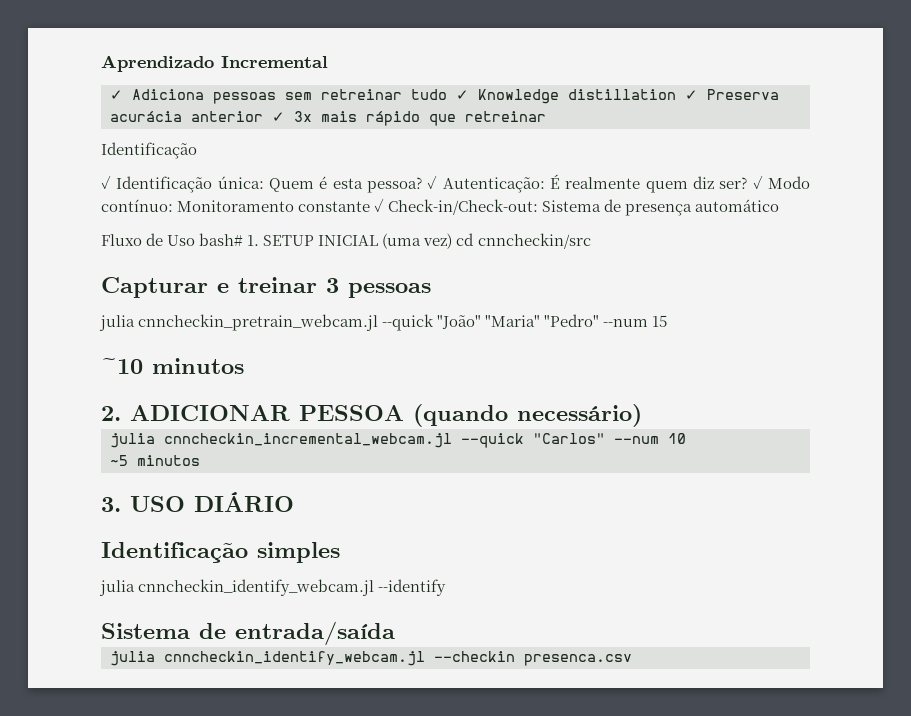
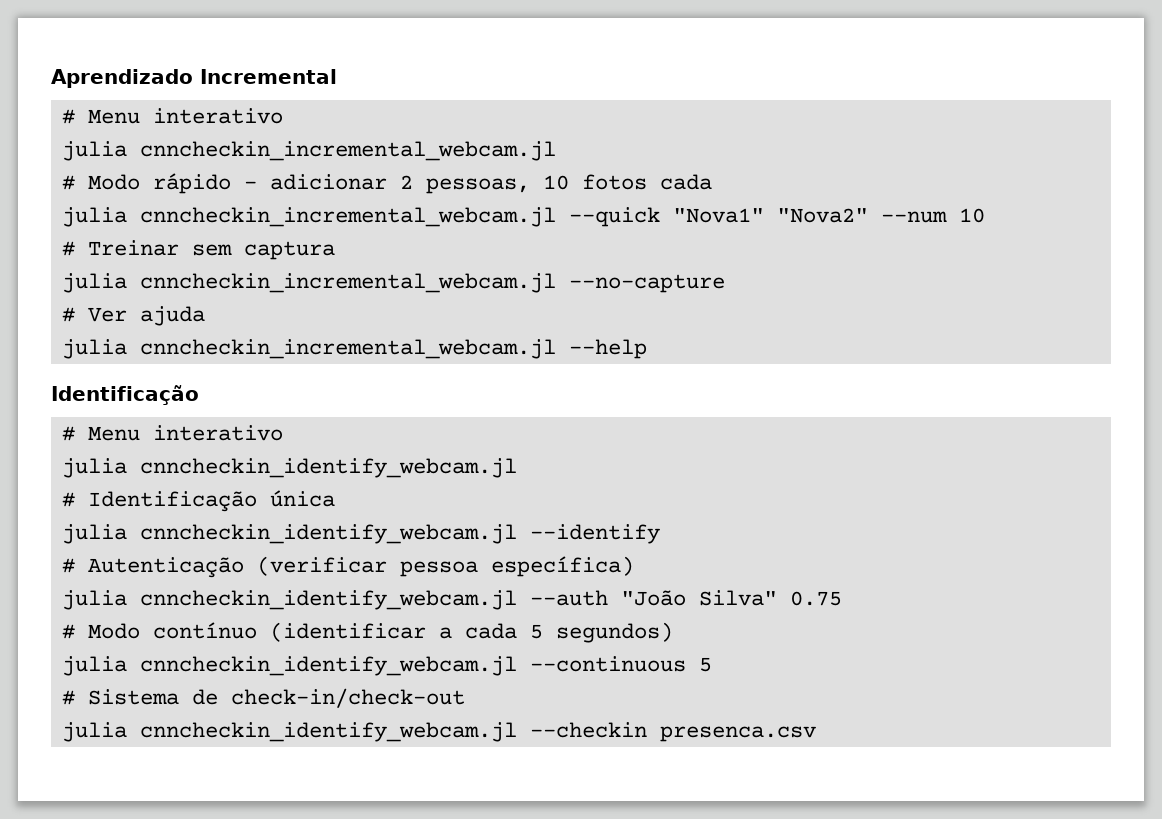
  Aprendizado Incremental
- ✓ Adiciona pessoas sem retreinar tudo ✓ Knowledge distillation ✓ Preserva acurácia anterior ✓ 3x mais rápido que retreinar
- Identificação
- ✓ Identificação única: Quem é esta pessoa? ✓ Autenticação: É realmente quem diz ser? ✓ Modo contínuo: Monitoramento constante ✓ Check-in/Check-out: Sistema de presença automático
- Fluxo de Uso bash# 1. SETUP INICIAL (uma vez) cd cnncheckin/src
- Capturar e treinar 3 pessoas
- julia cnncheckin_pretrain_webcam.jl --quick "João" "Maria" "Pedro" --num 15
- ~10 minutos
- 2. ADICIONAR PESSOA (quando necessário)
+ # Menu interativo
+ julia cnncheckin_incremental_webcam.jl
+ # Modo rápido - adicionar 2 pessoas, 10 fotos cada
- julia cnncheckin_incremental_webcam.jl --quick "Carlos" --num 10
+ julia cnncheckin_incremental_webcam.jl --quick "Nova1" "Nova2" --num 10
- ~5 minutos
- 3. USO DIÁRIO
- Identificação simples
+ # Treinar sem captura
+ julia cnncheckin_incremental_webcam.jl --no-capture
+ # Ver ajuda
+ julia cnncheckin_incremental_webcam.jl --help
+ Identificação
+ # Menu interativo
+ julia cnncheckin_identify_webcam.jl
+ # Identificação única
  julia cnncheckin_identify_webcam.jl --identify
- Sistema de entrada/saída
+ # Autenticação (verificar pessoa específica)
+ julia cnncheckin_identify_webcam.jl --auth "João Silva" 0.75
+ # Modo contínuo (identificar a cada 5 segundos)
+ julia cnncheckin_identify_webcam.jl --continuous 5
+ # Sistema de check-in/check-out

